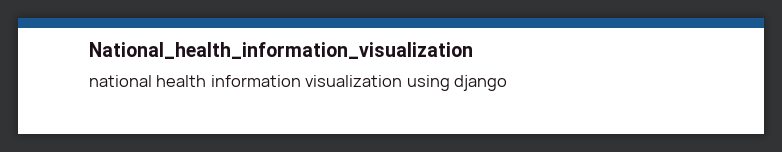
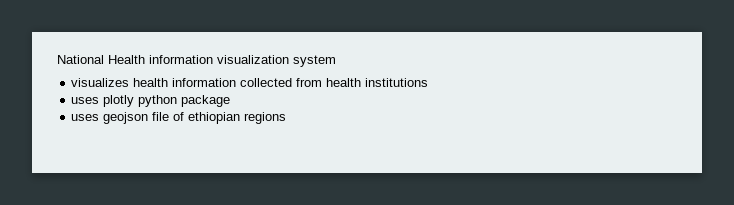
- National_health_information_visualization
- national health information visualization using django
+ National Health information visualization system
+ visualizes health information collected from health institutions
+ uses plotly python package
+ uses geojson file of ethiopian regions

